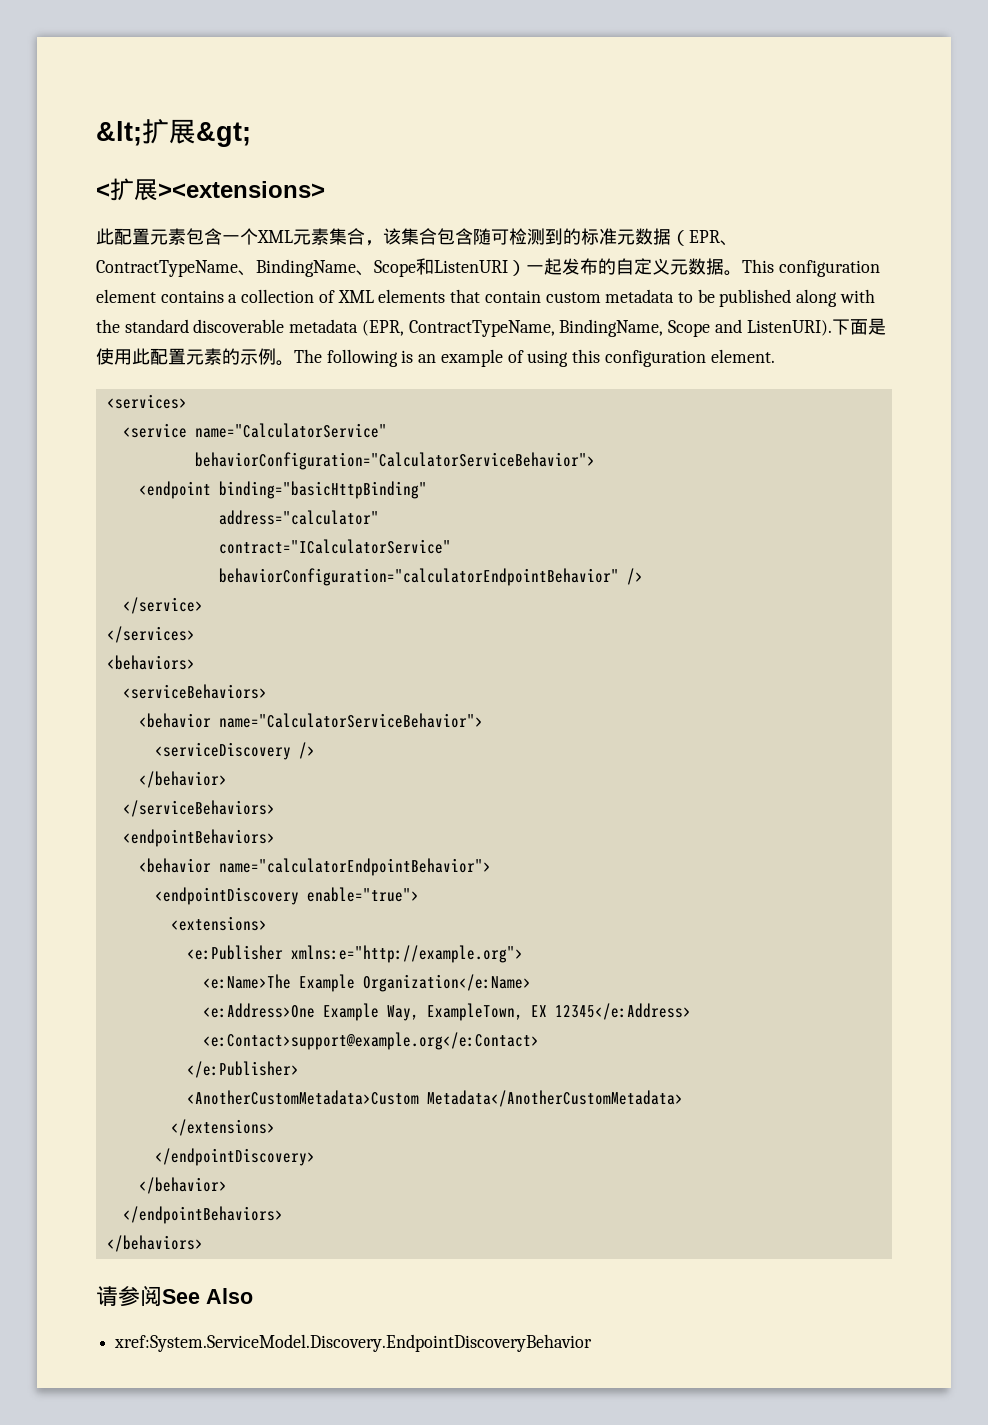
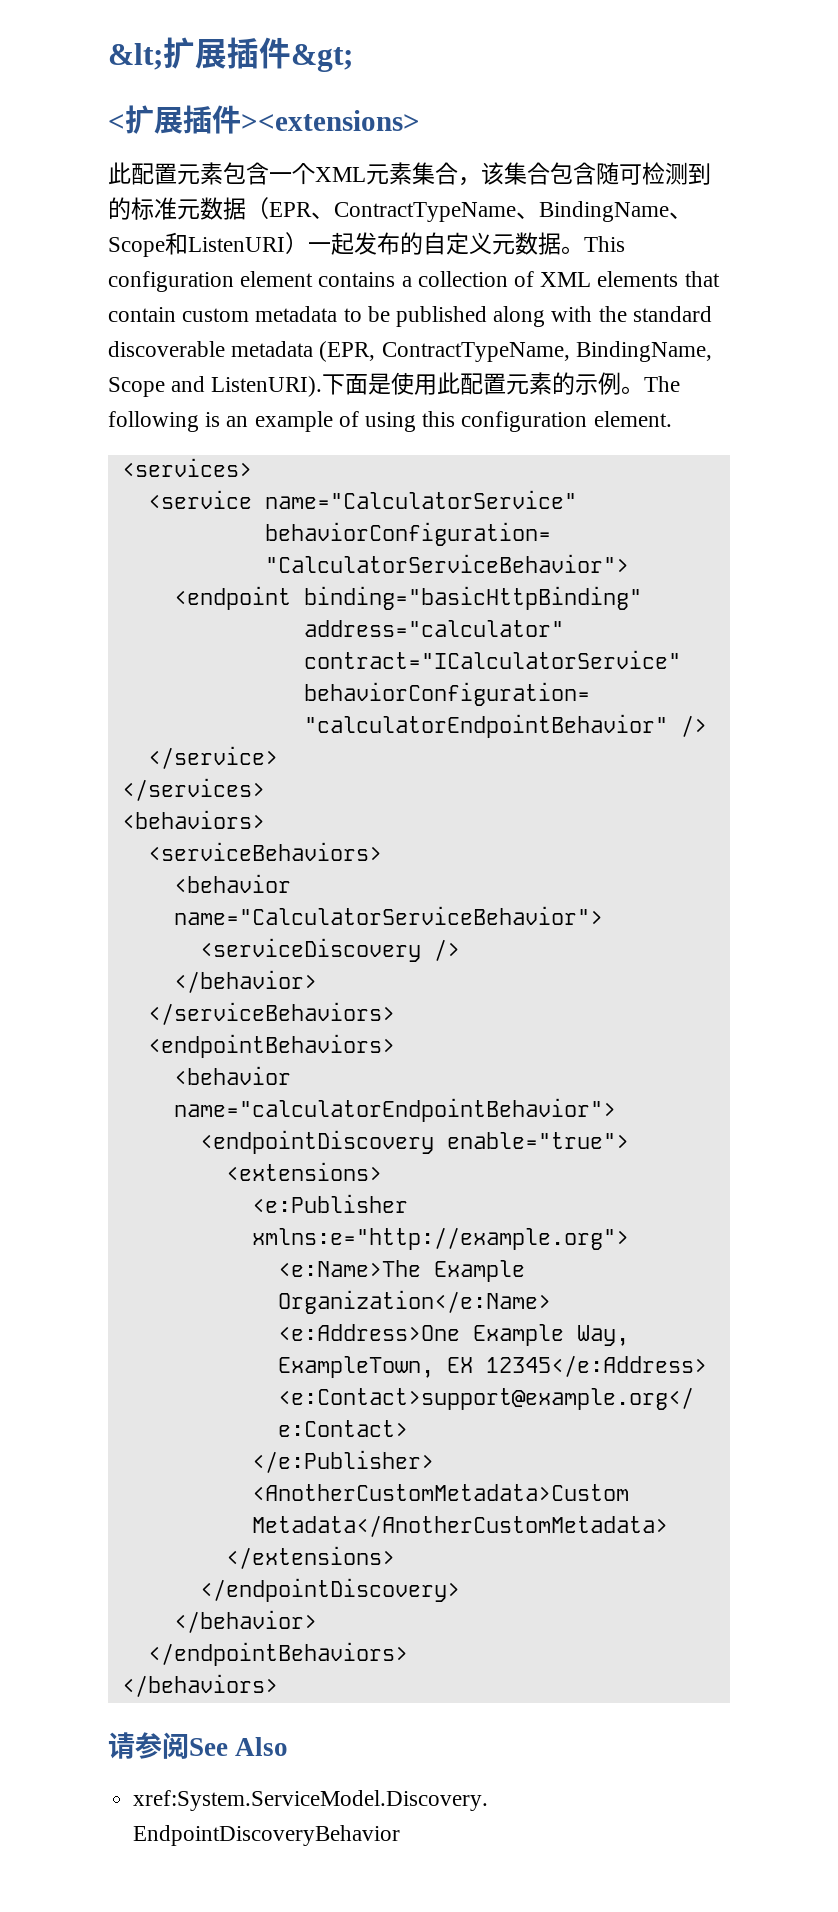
- &lt;扩展&gt;
+ &lt;扩展插件&gt;
- <扩展><extensions>
+ <扩展插件><extensions>

